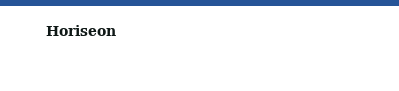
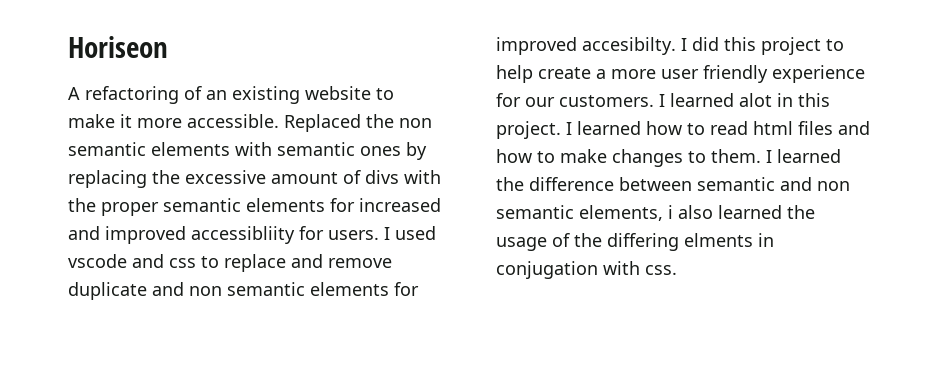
+ A refactoring of an existing website to make it more accessible. Replaced the non semantic elements with semantic ones by replacing the excessive amount of divs with the proper semantic elements for increased and improved accessibliity for users. I used vscode and css to replace and remove duplicate and non semantic elements for improved accesibilty. I did this project to help create a more user friendly experience for our customers. I learned alot in this project. I learned how to read html files and how to make changes to them. I learned the difference between semantic and non semantic elements, i also learned the usage of the differing elments in conjugation with css.

